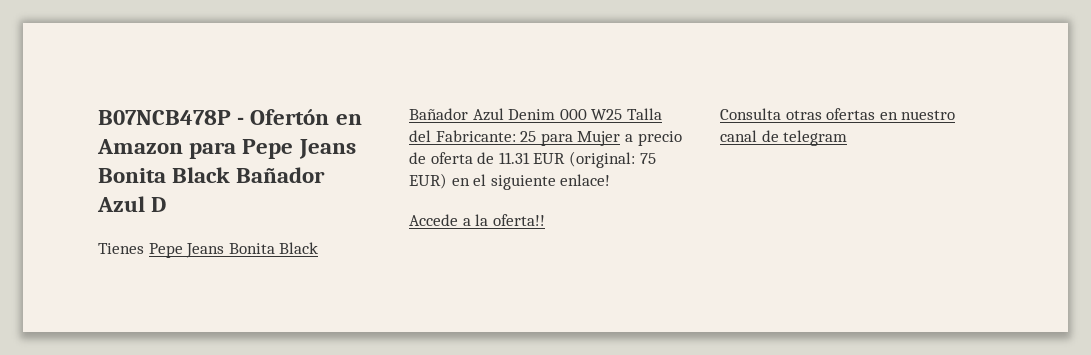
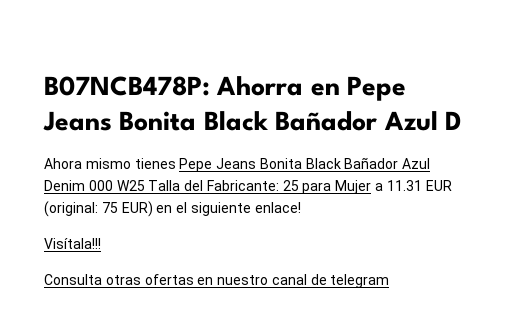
- B07NCB478P - Ofertón en Amazon para Pepe Jeans Bonita Black Bañador Azul D
+ B07NCB478P: Ahorra en Pepe Jeans Bonita Black Bañador Azul D
- Tienes Pepe Jeans Bonita Black Bañador Azul Denim 000 W25 Talla del Fabricante: 25 para Mujer a precio de oferta de 11.31 EUR (original: 75 EUR) en el siguiente enlace!
+ Ahora mismo tienes Pepe Jeans Bonita Black Bañador Azul Denim 000 W25 Talla del Fabricante: 25 para Mujer a 11.31 EUR (original: 75 EUR) en el siguiente enlace!
- Accede a la oferta!!
+ Visítala!!!

